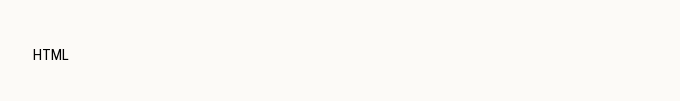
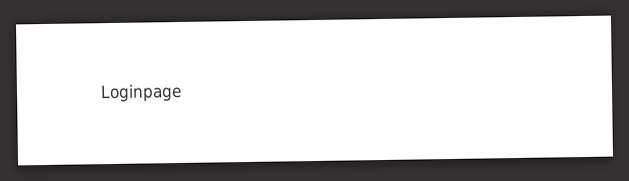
- HTML
+ Loginpage

